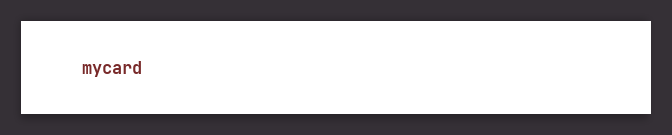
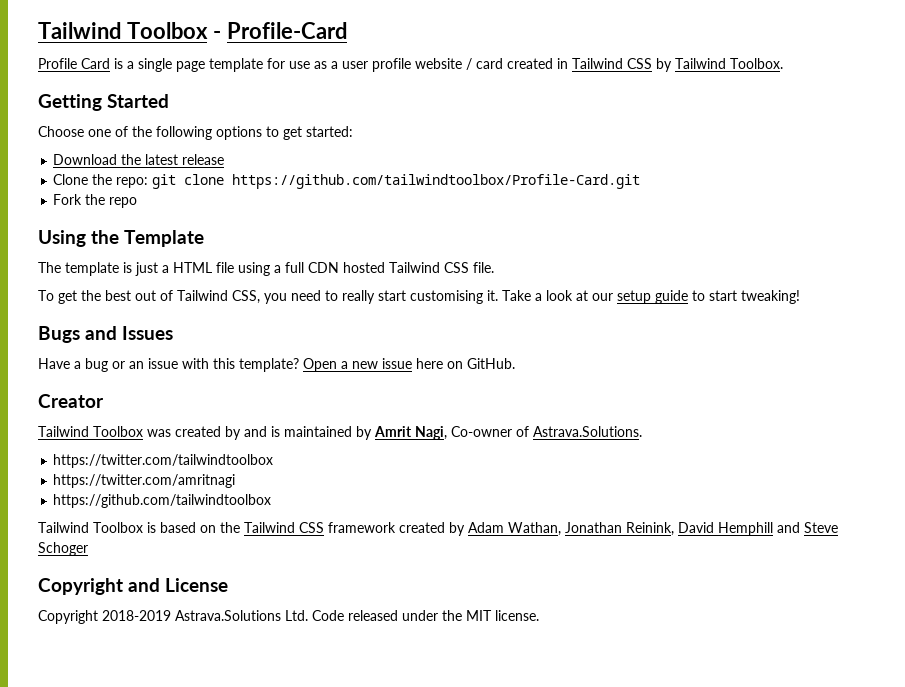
- mycard
+ Tailwind Toolbox - Profile-Card
+ Profile Card is a single page template for use as a user profile website / card created in Tailwind CSS by Tailwind Toolbox.
+ Getting Started
+ Choose one of the following options to get started:
+ Download the latest release
+ Clone the repo: git clone https://github.com/tailwindtoolbox/Profile-Card.git
+ Fork the repo
+ Using the Template
+ The template is just a HTML file using a full CDN hosted Tailwind CSS file.
+ To get the best out of Tailwind CSS, you need to really start customising it. Take a look at our setup guide to start tweaking!
+ Bugs and Issues
+ Have a bug or an issue with this template? Open a new issue here on GitHub.
+ Creator
+ Tailwind Toolbox was created by and is maintained by Amrit Nagi, Co-owner of Astrava.Solutions.
+ https://twitter.com/tailwindtoolbox
+ https://twitter.com/amritnagi
+ https://github.com/tailwindtoolbox
+ Tailwind Toolbox is based on the Tailwind CSS framework created by Adam Wathan, Jonathan Reinink, David Hemphill and Steve Schoger
+ Copyright and License
+ Copyright 2018-2019 Astrava.Solutions Ltd. Code released under the MIT license.

